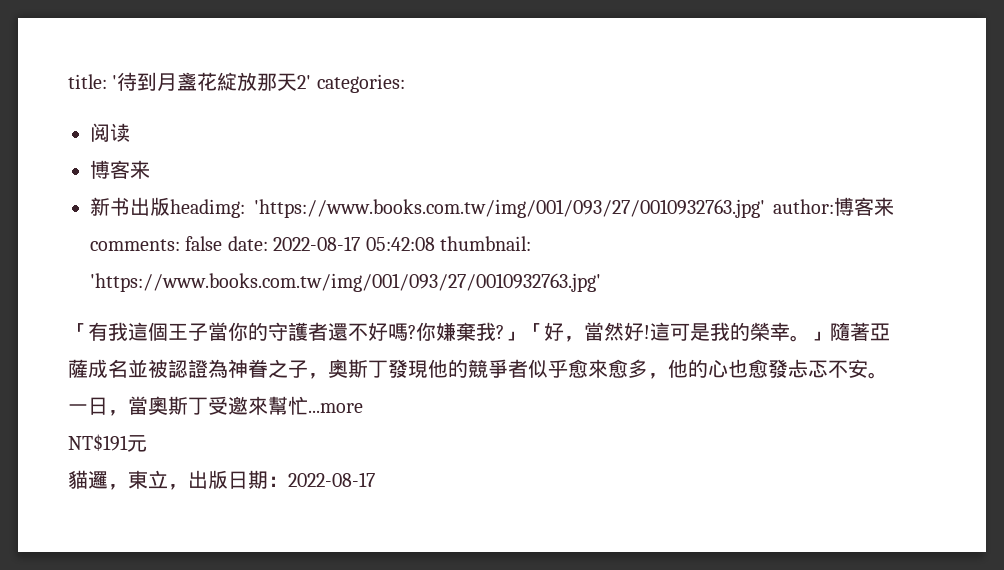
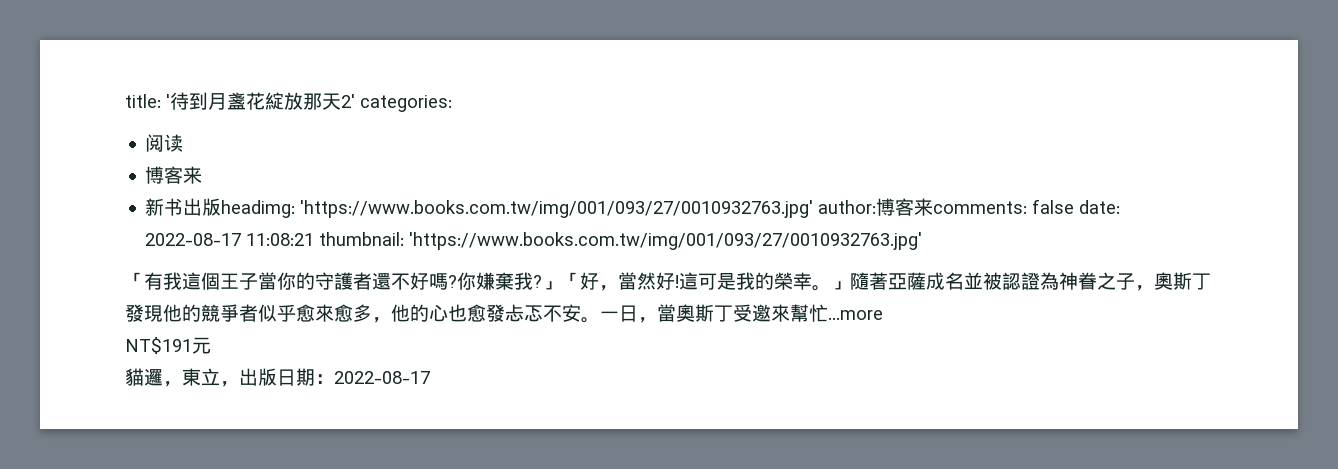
- 新书出版headimg: 'https://www.books.com.tw/img/001/093/27/0010932763.jpg' author:博客来comments: false date: 2022-08-17 05:42:08 thumbnail: 'https://www.books.com.tw/img/001/093/27/0010932763.jpg'
+ 新书出版headimg: 'https://www.books.com.tw/img/001/093/27/0010932763.jpg' author:博客来comments: false date: 2022-08-17 11:08:21 thumbnail: 'https://www.books.com.tw/img/001/093/27/0010932763.jpg'

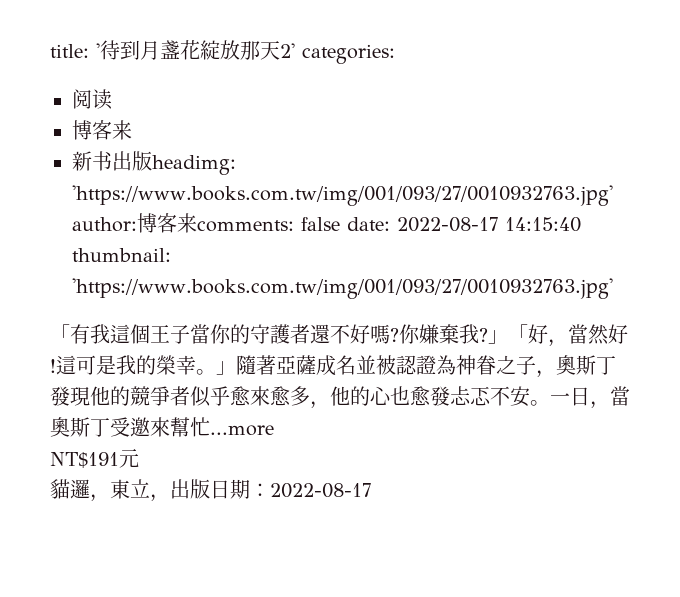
- 新书出版headimg: 'https://www.books.com.tw/img/001/093/27/0010932763.jpg' author:博客来comments: false date: 2022-08-17 11:08:21 thumbnail: 'https://www.books.com.tw/img/001/093/27/0010932763.jpg'
+ 新书出版headimg: 'https://www.books.com.tw/img/001/093/27/0010932763.jpg' author:博客来comments: false date: 2022-08-17 14:15:40 thumbnail: 'https://www.books.com.tw/img/001/093/27/0010932763.jpg'

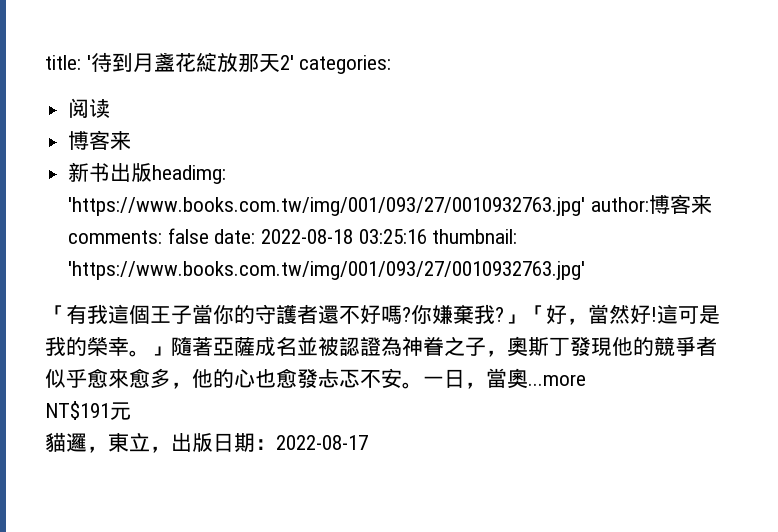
- 新书出版headimg: 'https://www.books.com.tw/img/001/093/27/0010932763.jpg' author:博客来comments: false date: 2022-08-17 14:15:40 thumbnail: 'https://www.books.com.tw/img/001/093/27/0010932763.jpg'
+ 新书出版headimg: 'https://www.books.com.tw/img/001/093/27/0010932763.jpg' author:博客来comments: false date: 2022-08-18 03:25:16 thumbnail: 'https://www.books.com.tw/img/001/093/27/0010932763.jpg'
- 一日，當奧斯丁受邀來幫忙...more
+ 一日，當奧...more

